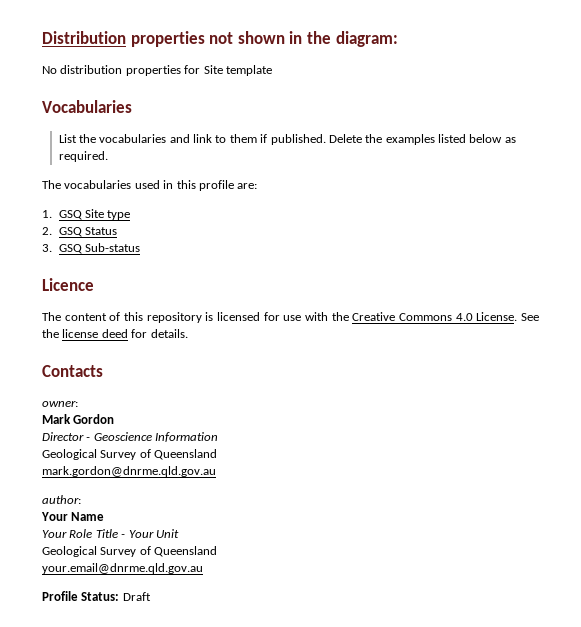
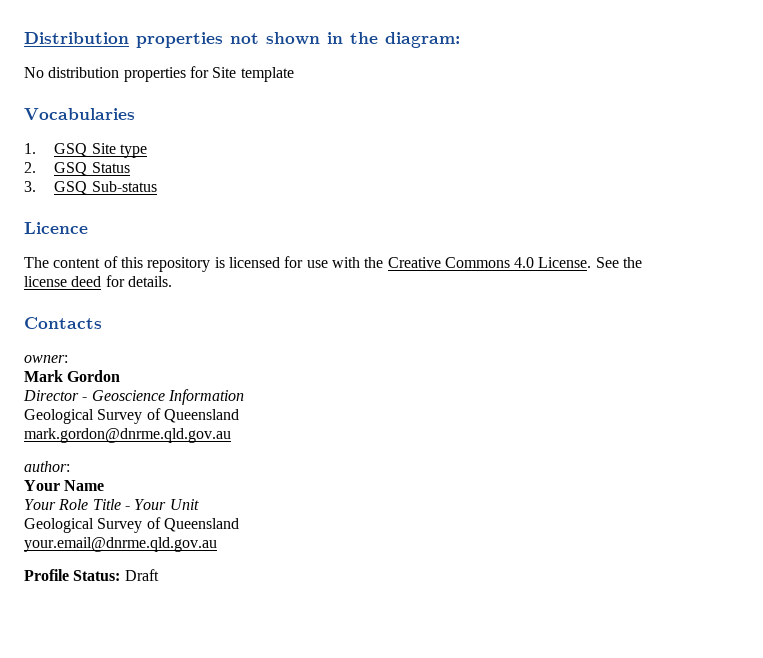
- List the vocabularies and link to them if published. Delete the examples listed below as required.
- The vocabularies used in this profile are:

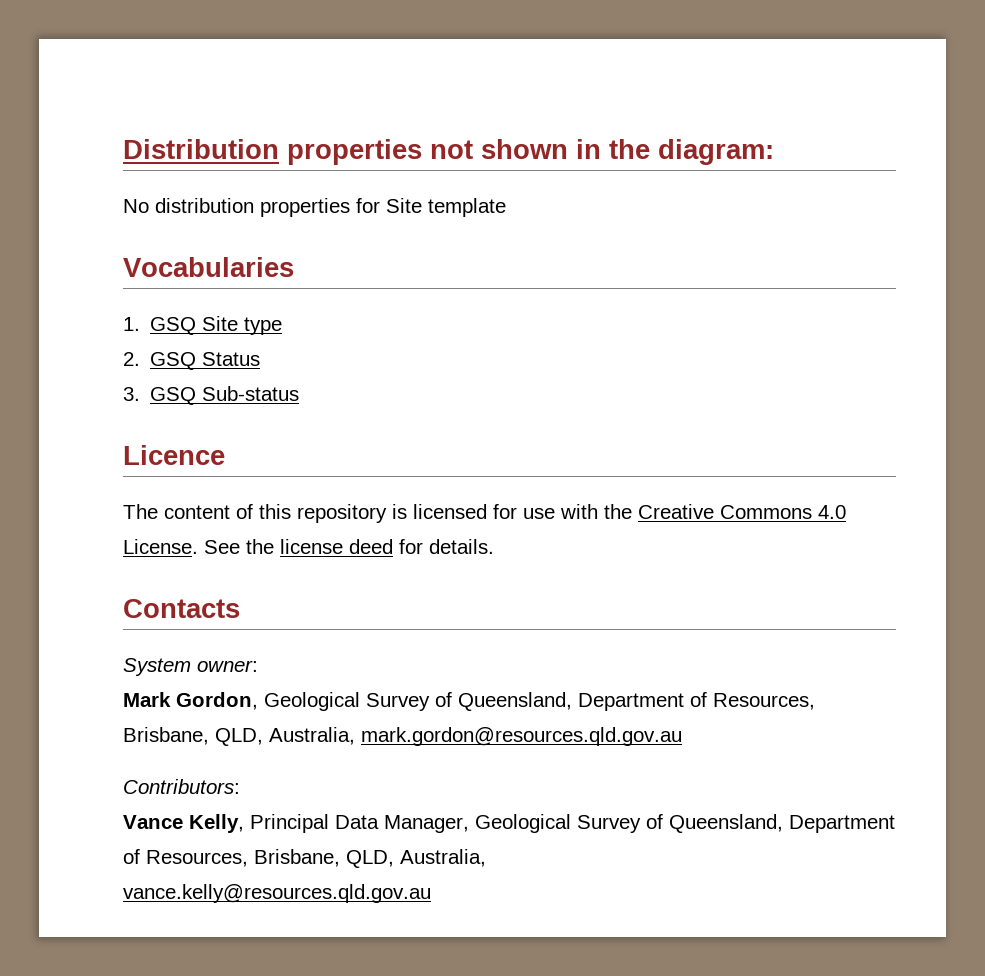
- owner:
+ System owner:
- Mark Gordon
- Director - Geoscience Information
- Geological Survey of Queensland
- mark.gordon@dnrme.qld.gov.au
- author:
- Your Name
- Your Role Title - Your Unit
- Geological Survey of Queensland
- your.email@dnrme.qld.gov.au
- Profile Status: Draft
+ Mark Gordon, Geological Survey of Queensland, Department of Resources, Brisbane, QLD, Australia, mark.gordon@resources.qld.gov.au
+ Contributors:
+ Vance Kelly, Principal Data Manager, Geological Survey of Queensland, Department of Resources, Brisbane, QLD, Australia,
+ vance.kelly@resources.qld.gov.au

